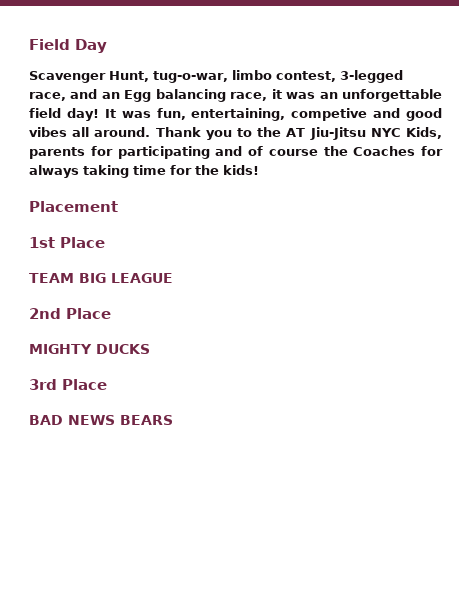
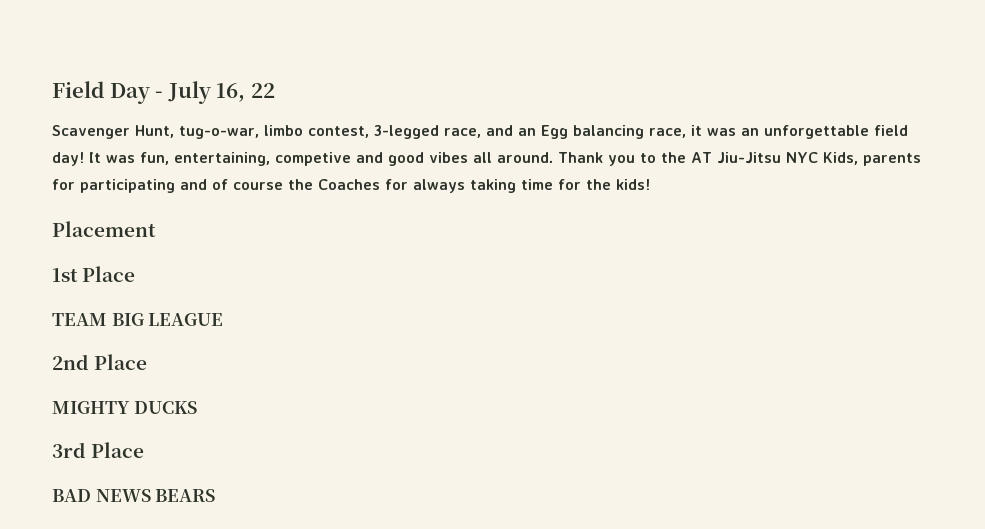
- Field Day
+ Field Day - July 16, 22

